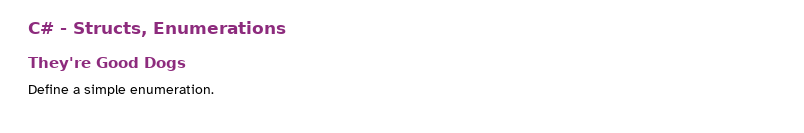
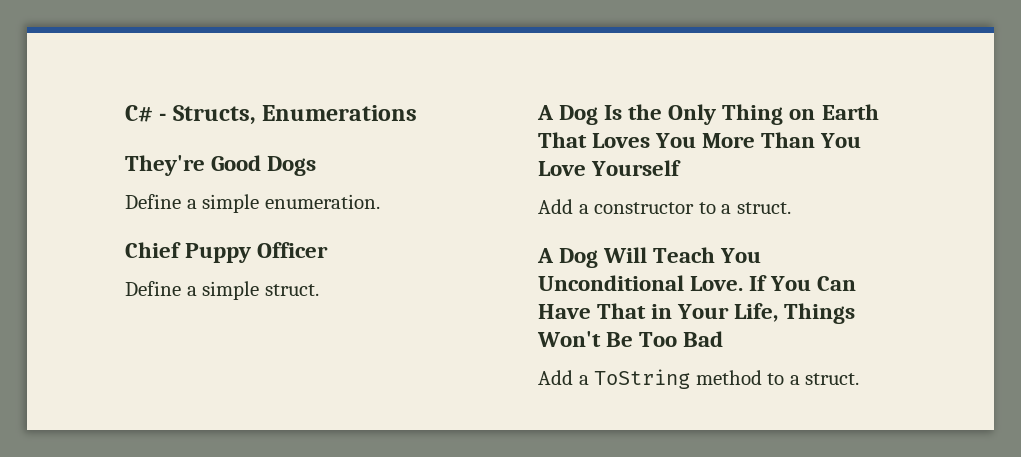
+ Chief Puppy Officer
+ Define a simple struct.
+ A Dog Is the Only Thing on Earth That Loves You More Than You Love Yourself
+ Add a constructor to a struct.
+ A Dog Will Teach You Unconditional Love. If You Can Have That in Your Life, Things Won't Be Too Bad
+ Add a ToString method to a struct.

